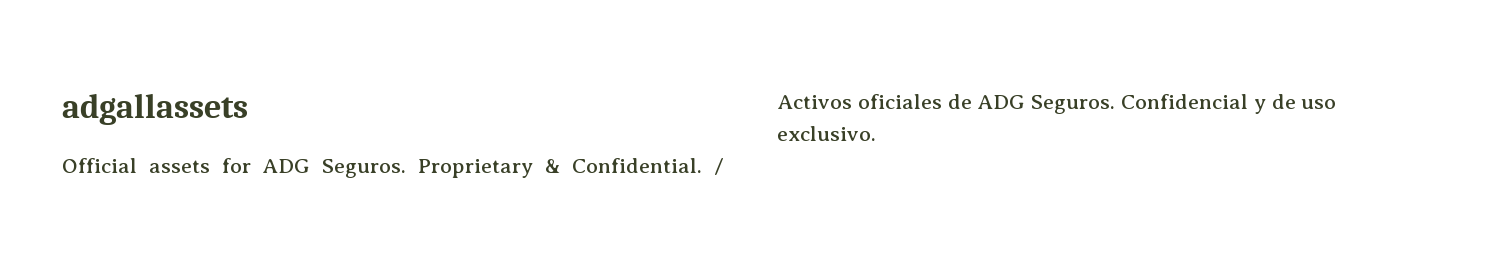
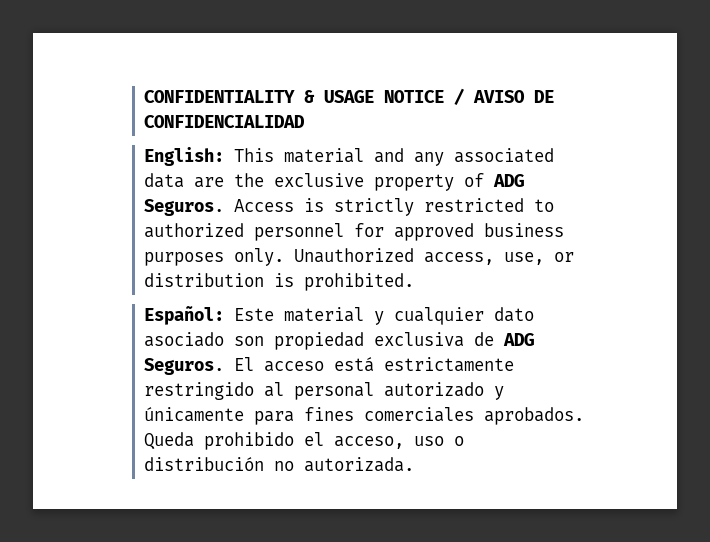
- adgallassets
- Official assets for ADG Seguros. Proprietary & Confidential. / Activos oficiales de ADG Seguros. Confidencial y de uso exclusivo.
+ CONFIDENTIALITY & USAGE NOTICE / AVISO DE CONFIDENCIALIDAD
+ English: This material and any associated data are the exclusive property of ADG Seguros. Access is strictly restricted to authorized personnel for approved business purposes only. Unauthorized access, use, or distribution is prohibited.
+ Español: Este material y cualquier dato asociado son propiedad exclusiva de ADG Seguros. El acceso está estrictamente restringido al personal autorizado y únicamente para fines comerciales aprobados. Queda prohibido el acceso, uso o distribución no autorizada.

